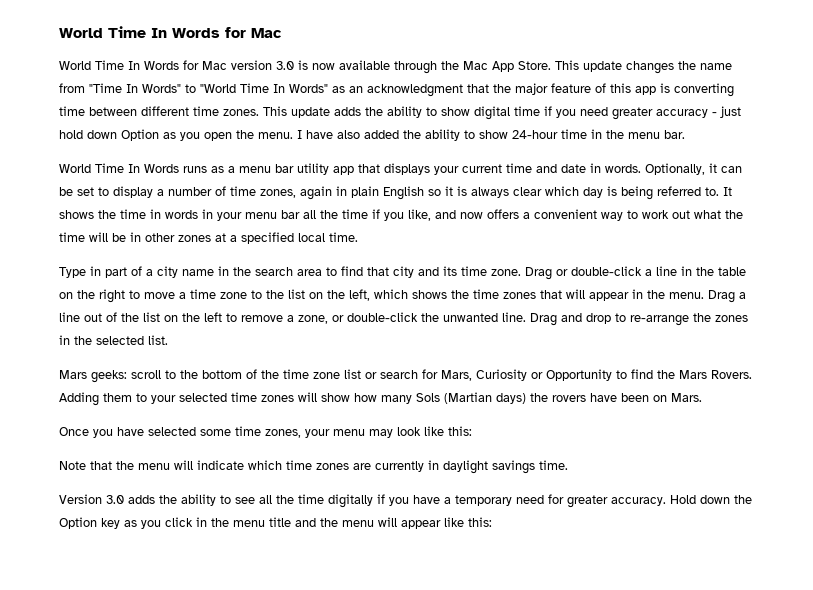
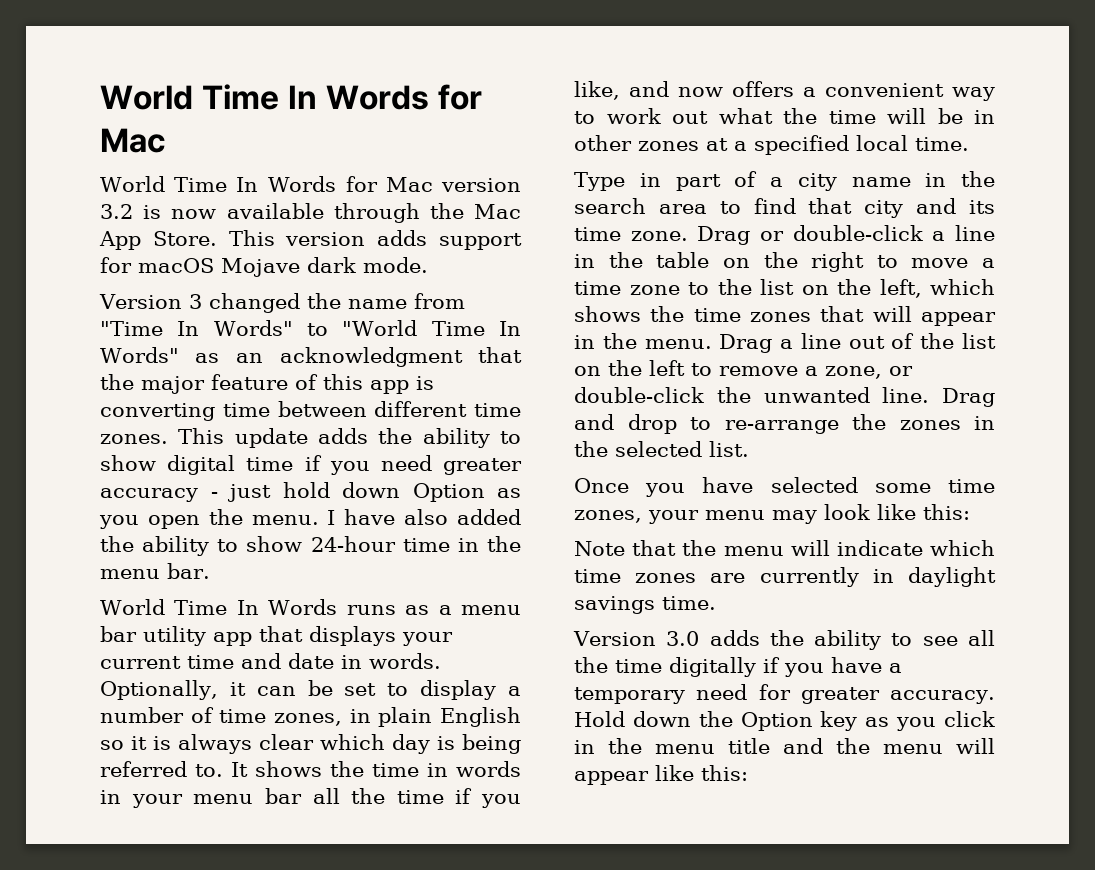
- World Time In Words for Mac version 3.0 is now available through the Mac App Store.
+ World Time In Words for Mac version 3.2 is now available through the Mac App Store.
- This update changes the name from "Time In Words" to "World Time In Words" as an acknowledgment that the major feature of this app is converting time between different time zones.
+ This version adds support for macOS Mojave dark mode.
+ Version 3 changed the name from "Time In Words" to "World Time In Words" as an acknowledgment that the major feature of this app is converting time between different time zones.
- Optionally, it can be set to display a number of time zones, again in plain English so it is always clear which day is being referred to.
+ Optionally, it can be set to display a number of time zones, in plain English so it is always clear which day is being referred to.
- Mars geeks: scroll to the bottom of the time zone list or search for Mars, Curiosity or Opportunity to find the Mars Rovers. Adding them to your selected time zones will show how many Sols (Martian days) the rovers have been on Mars.

